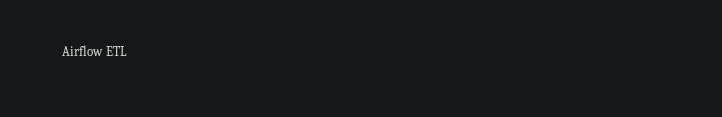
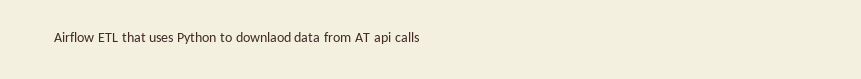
- Airflow ETL
+ Airflow ETL that uses Python to downlaod data from AT api calls

